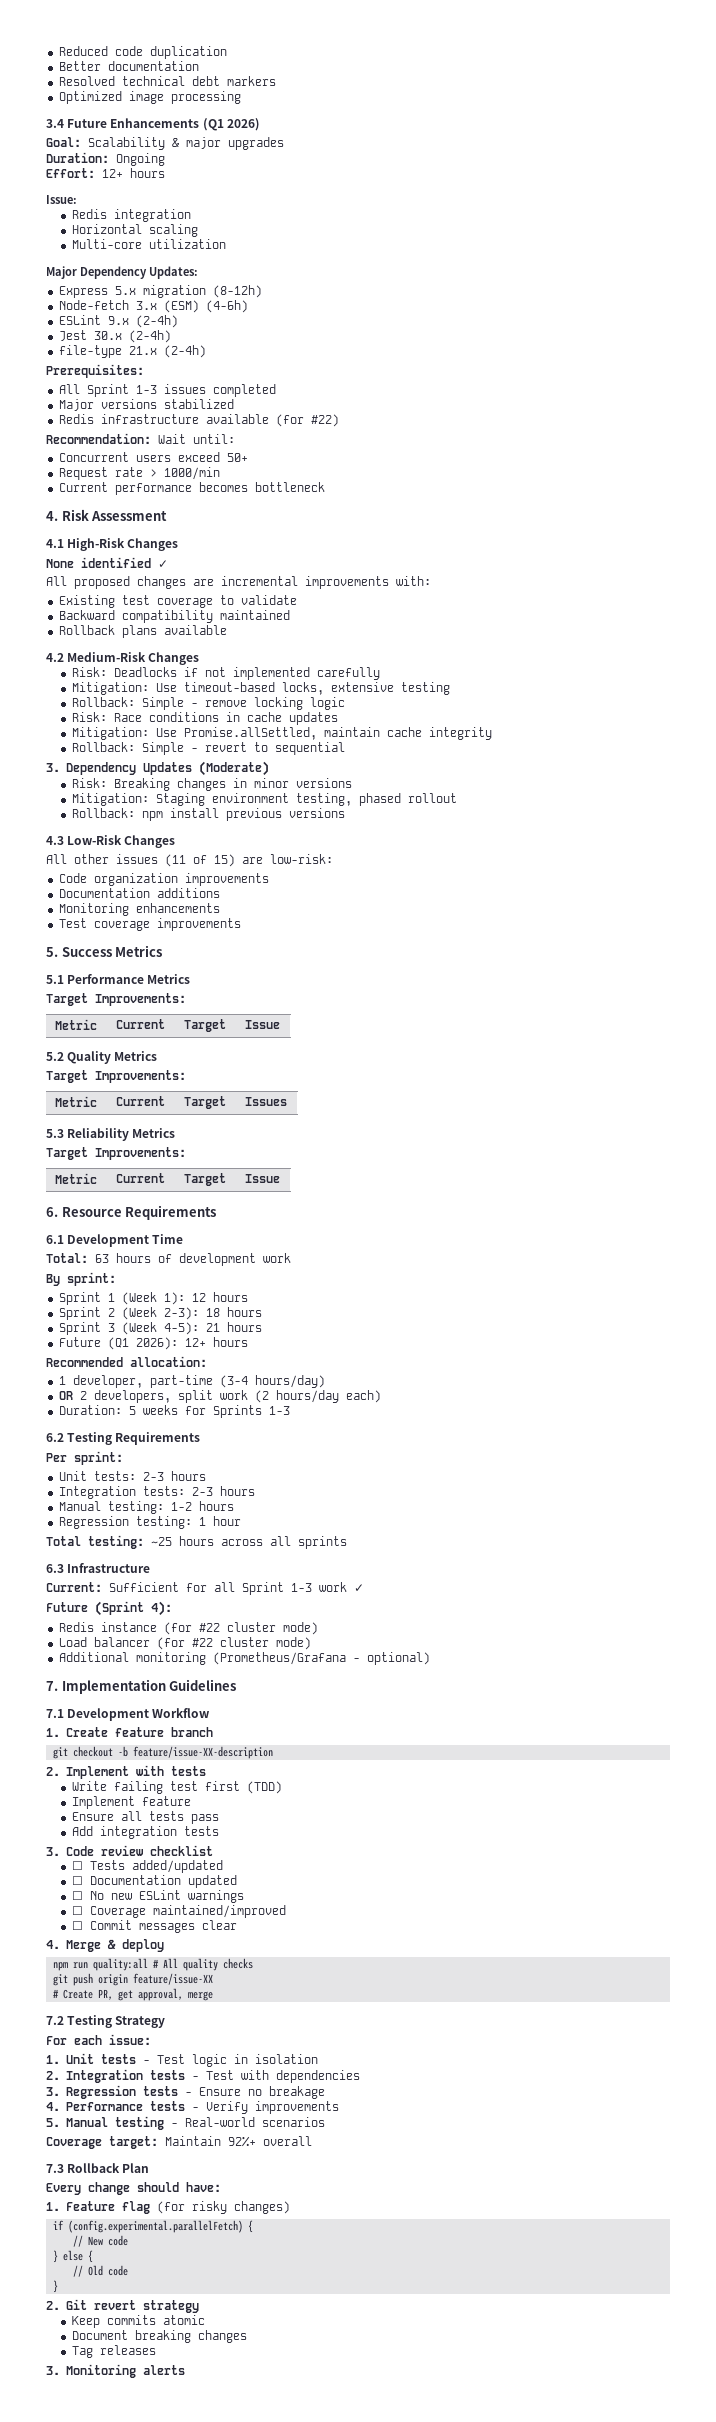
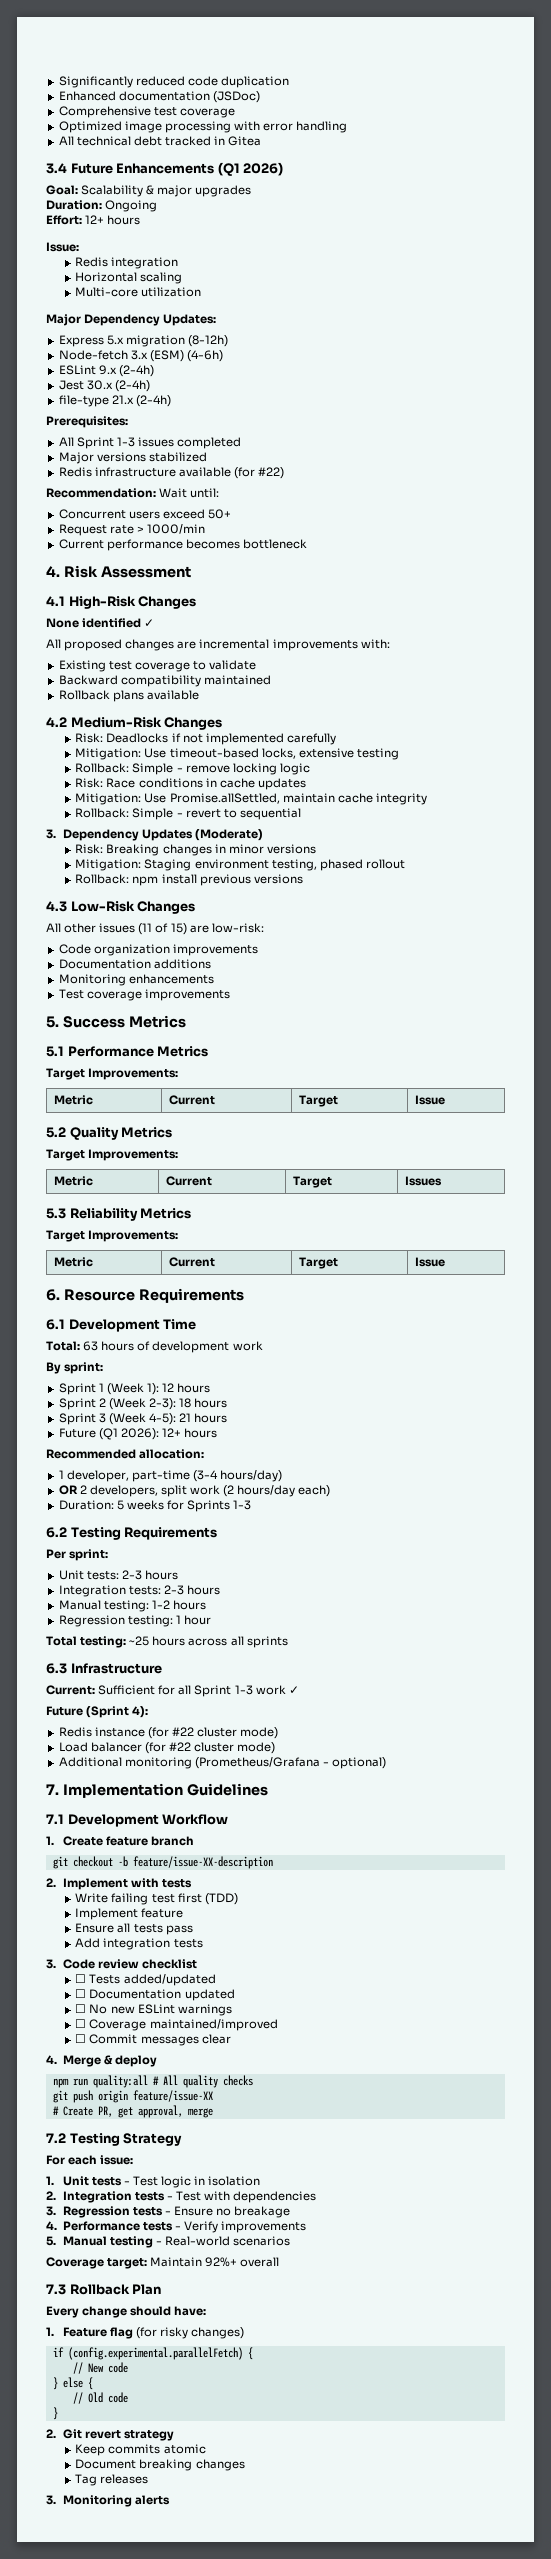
- Reduced code duplication
+ Significantly reduced code duplication
- Better documentation
- Resolved technical debt markers
+ Enhanced documentation (JSDoc)
+ Comprehensive test coverage
- Optimized image processing
+ Optimized image processing with error handling
+ All technical debt tracked in Gitea

